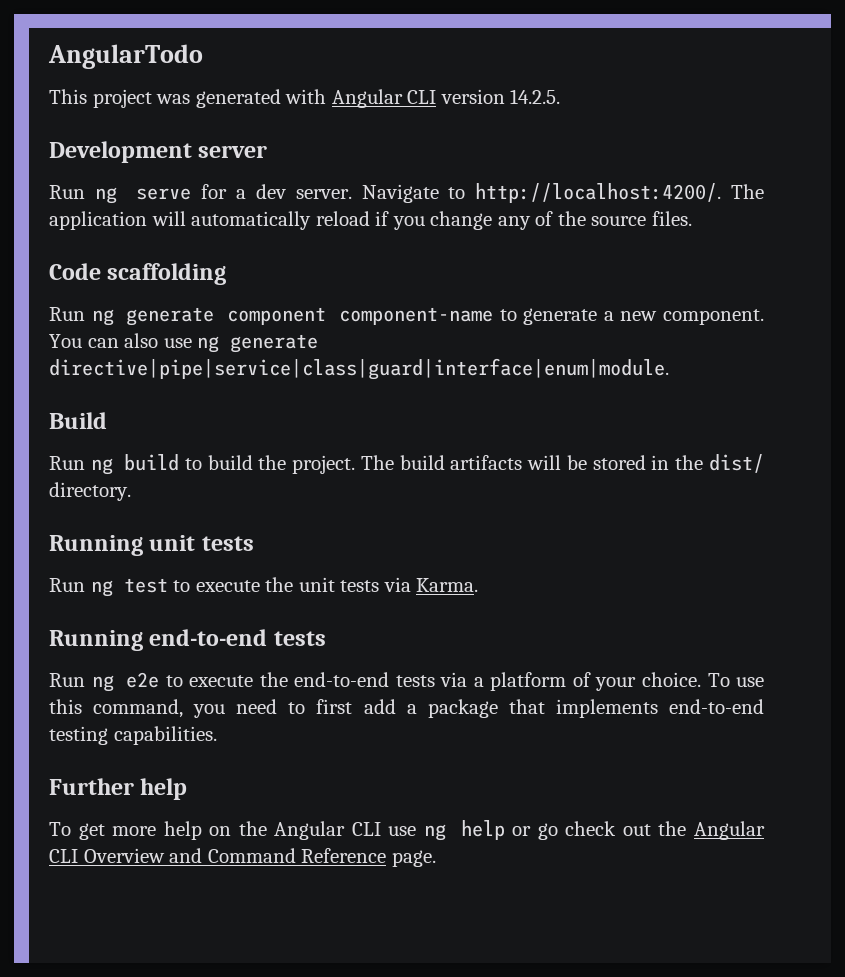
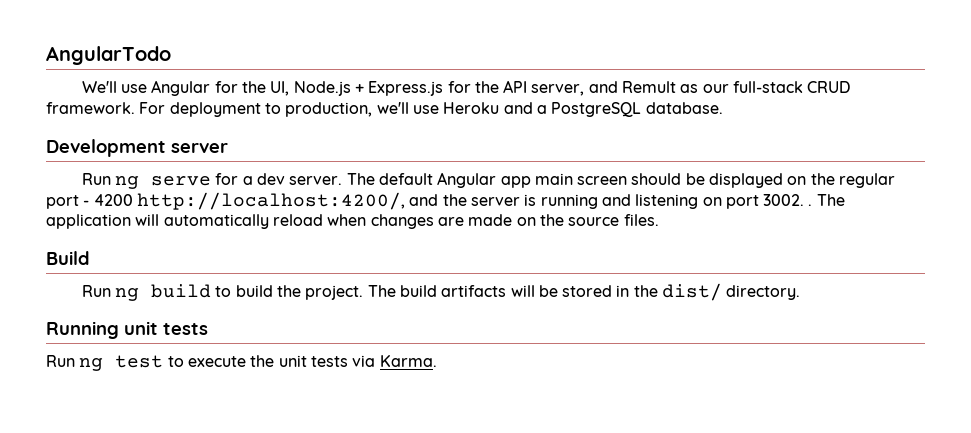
- This project was generated with Angular CLI version 14.2.5.
+ We'll use Angular for the UI, Node.js + Express.js for the API server, and Remult as our full-stack CRUD framework. For deployment to production, we'll use Heroku and a PostgreSQL database.
- Navigate to http://localhost:4200/.
+ The default Angular app main screen should be displayed on the regular port - 4200 http://localhost:4200/, and the server is running and listening on port 3002. .
- The application will automatically reload if you change any of the source files.
- Code scaffolding
- Run ng generate component component-name to generate a new component. You can also use ng generate directive|pipe|service|class|guard|interface|enum|module.
+ The application will automatically reload when changes are made on the source files.
- Running end-to-end tests
- Run ng e2e to execute the end-to-end tests via a platform of your choice. To use this command, you need to first add a package that implements end-to-end testing capabilities.
- Further help
- To get more help on the Angular CLI use ng help or go check out the Angular CLI Overview and Command Reference page.

